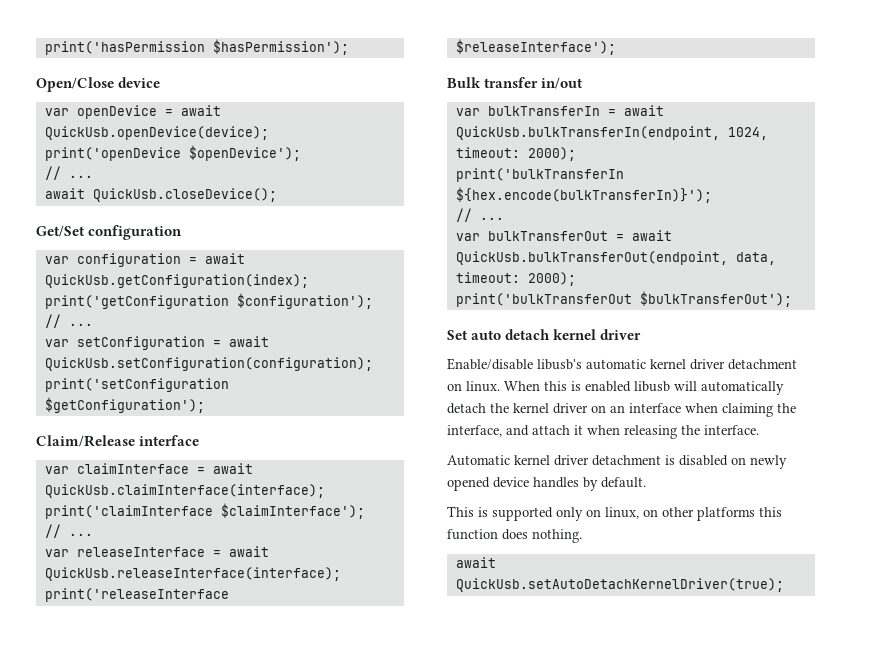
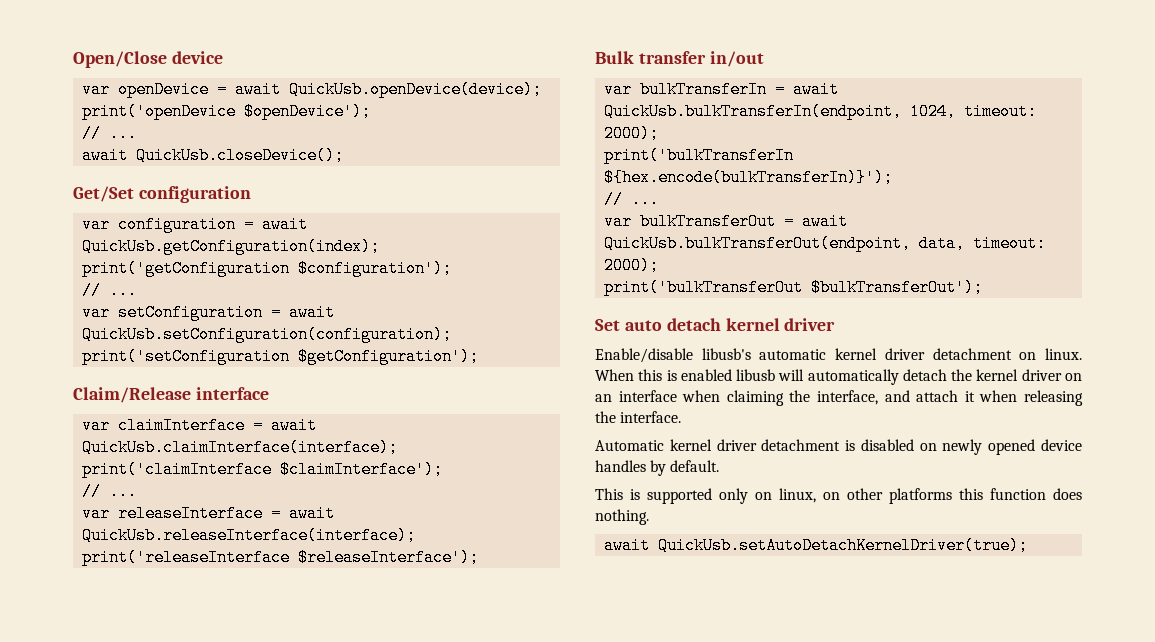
- print('hasPermission $hasPermission');

